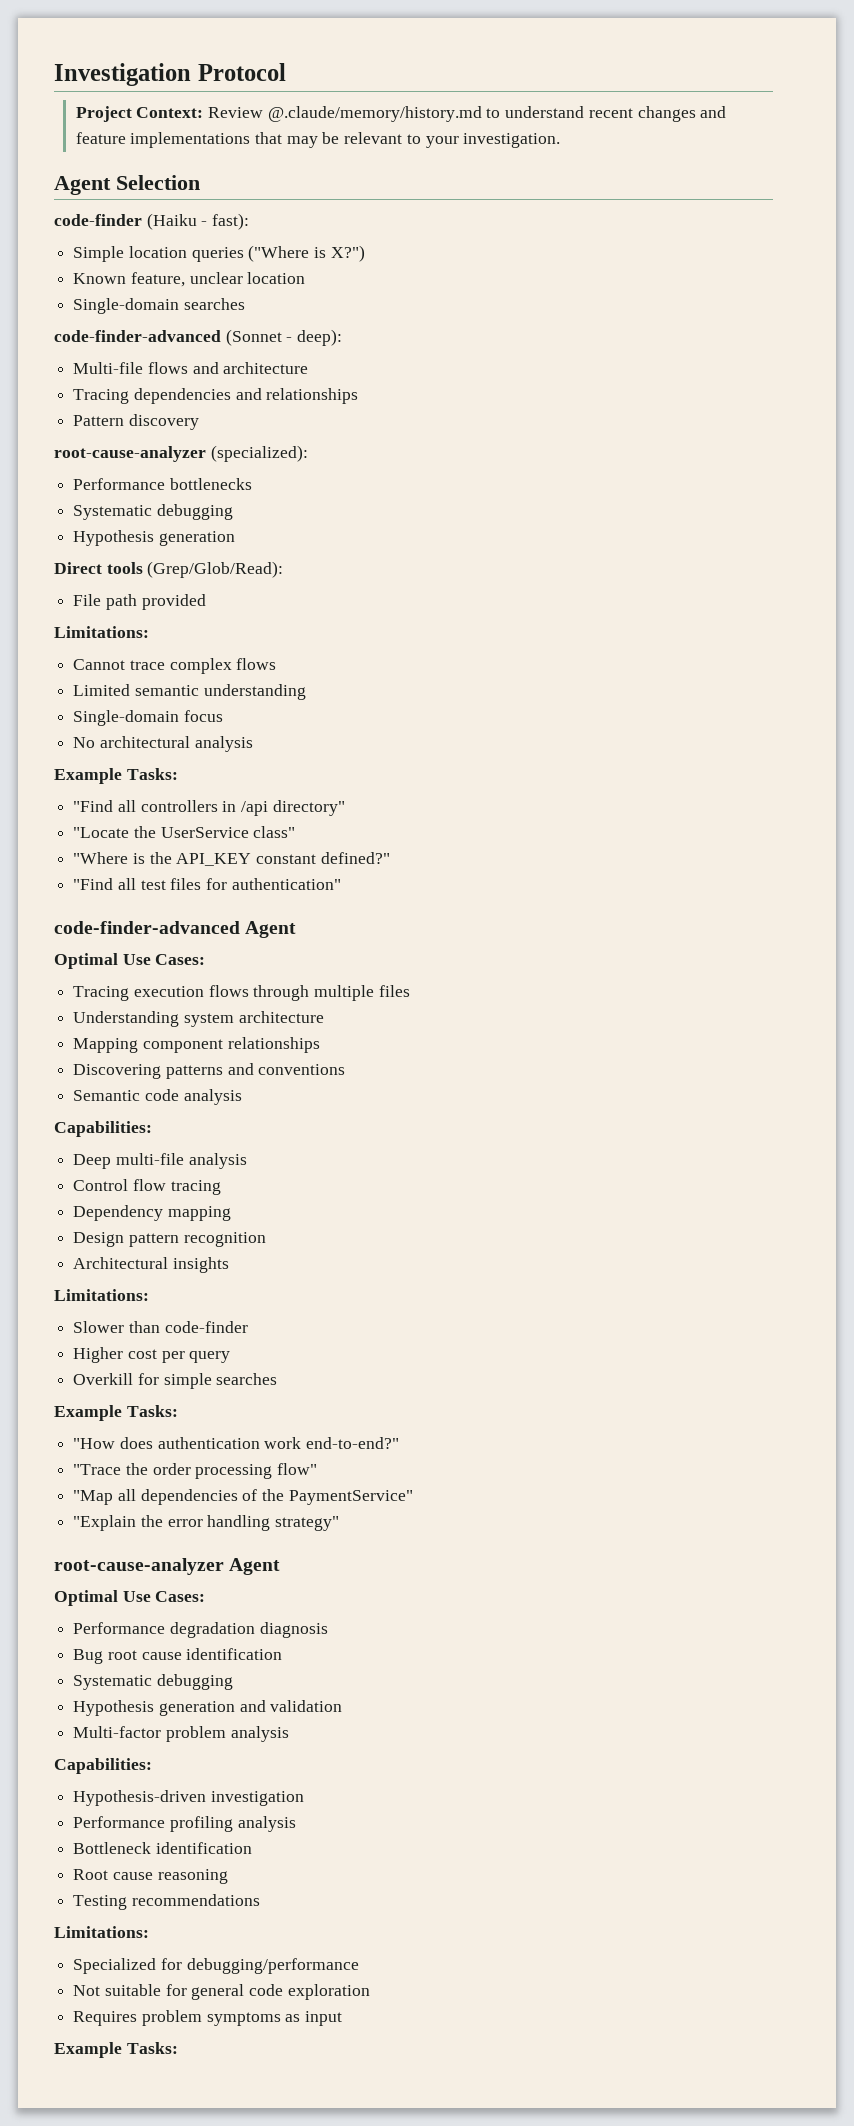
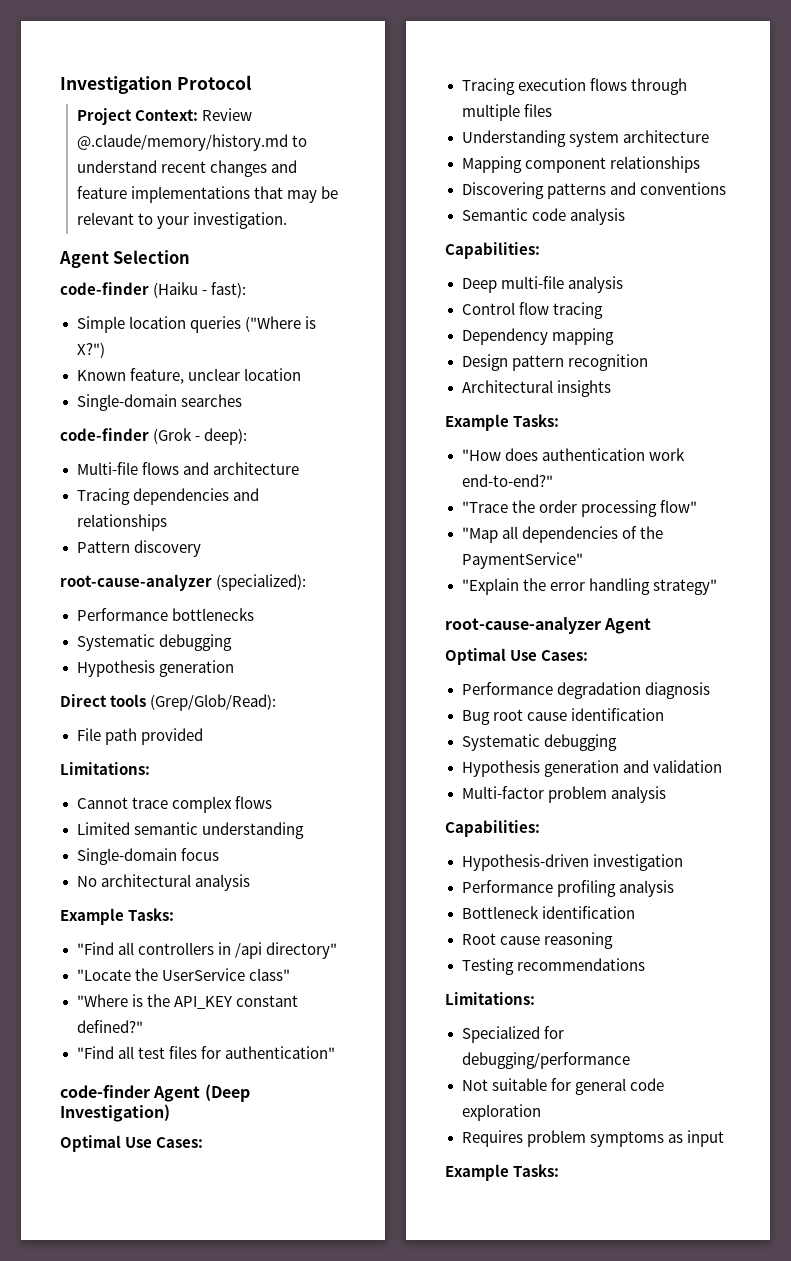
- code-finder-advanced (Sonnet - deep):
+ code-finder (Grok - deep):
- code-finder-advanced Agent
+ code-finder Agent (Deep Investigation)
  Architectural insights
- Limitations:
- Slower than code-finder
- Higher cost per query
- Overkill for simple searches

